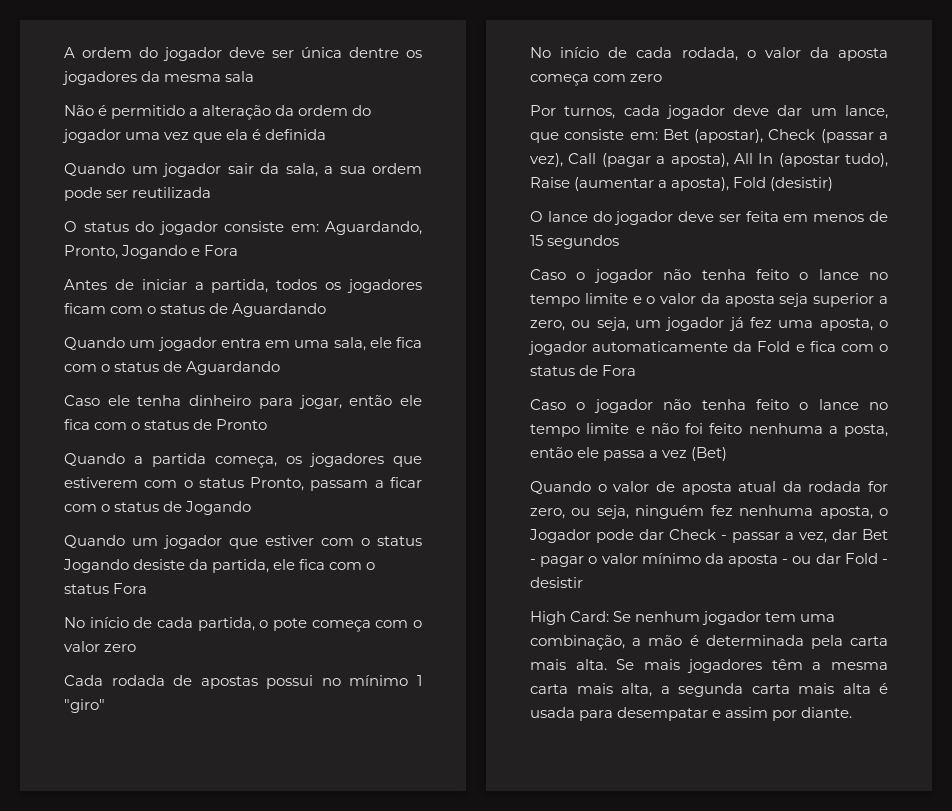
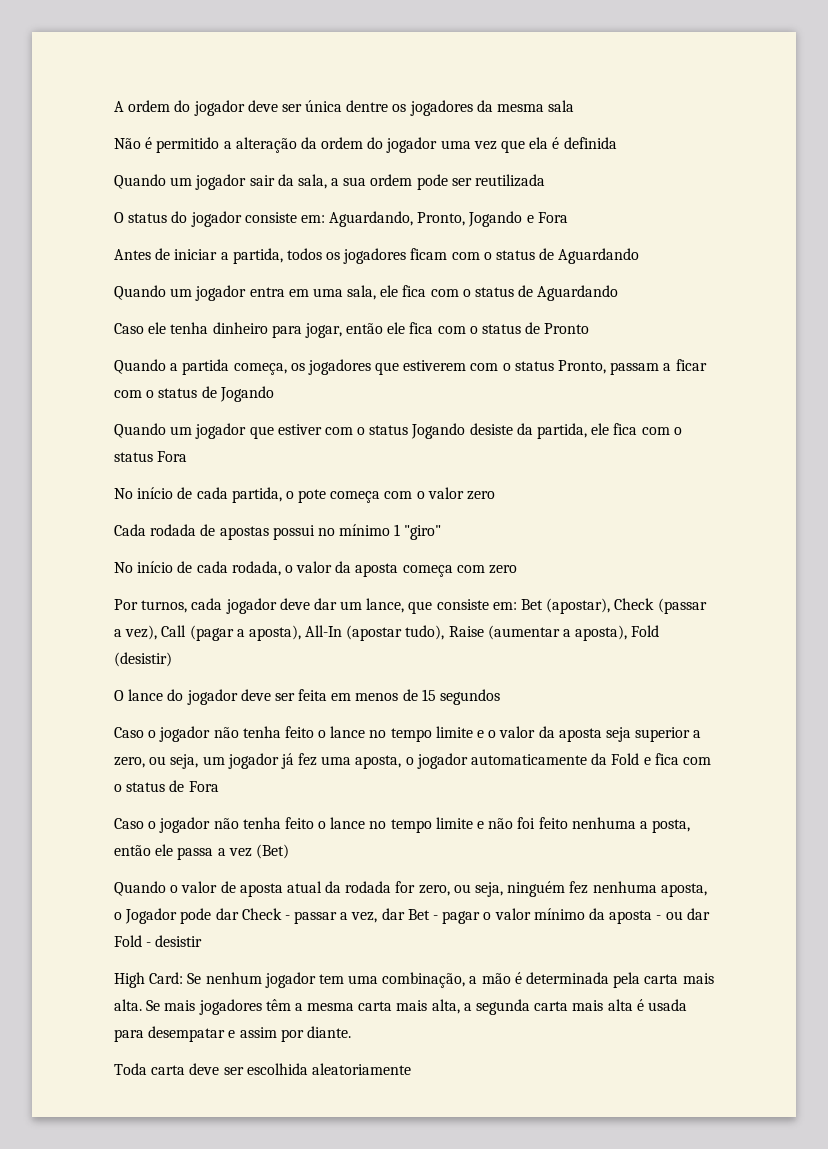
- Por turnos, cada jogador deve dar um lance, que consiste em: Bet (apostar), Check (passar a vez), Call (pagar a aposta), All In (apostar tudo), Raise (aumentar a aposta), Fold (desistir)
+ Por turnos, cada jogador deve dar um lance, que consiste em: Bet (apostar), Check (passar a vez), Call (pagar a aposta), All-In (apostar tudo), Raise (aumentar a aposta), Fold (desistir)
+ Toda carta deve ser escolhida aleatoriamente

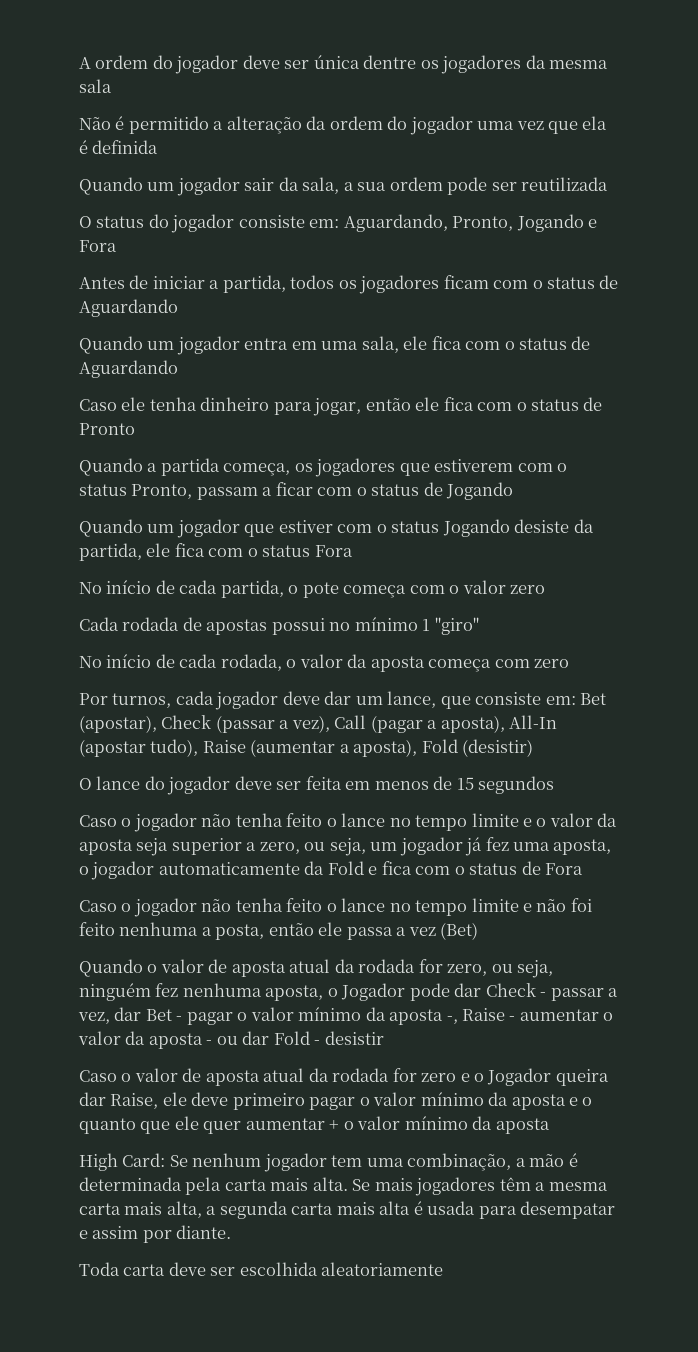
- Quando o valor de aposta atual da rodada for zero, ou seja, ninguém fez nenhuma aposta, o Jogador pode dar Check - passar a vez, dar Bet - pagar o valor mínimo da aposta - ou dar Fold - desistir
+ Quando o valor de aposta atual da rodada for zero, ou seja, ninguém fez nenhuma aposta, o Jogador pode dar Check - passar a vez, dar Bet - pagar o valor mínimo da aposta -, Raise - aumentar o valor da aposta - ou dar Fold - desistir
+ Caso o valor de aposta atual da rodada for zero e o Jogador queira dar Raise, ele deve primeiro pagar o valor mínimo da aposta e o quanto que ele quer aumentar + o valor mínimo da aposta

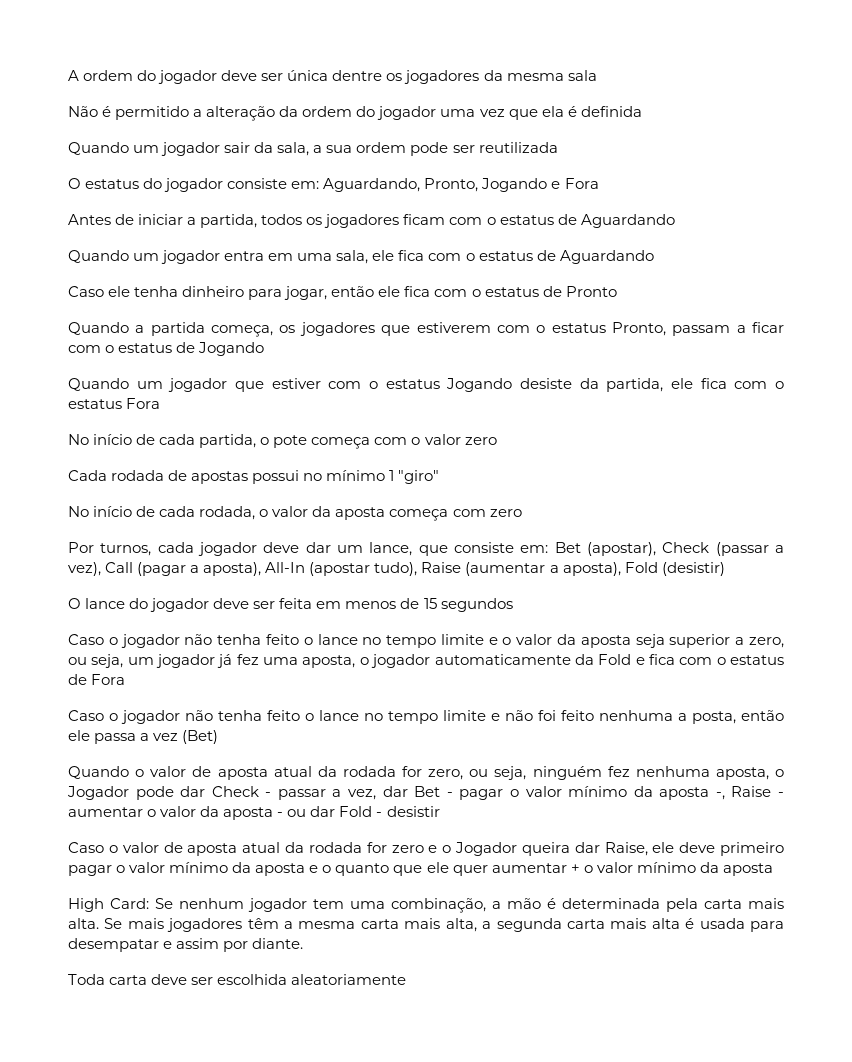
- O status do jogador consiste em: Aguardando, Pronto, Jogando e Fora
+ O estatus do jogador consiste em: Aguardando, Pronto, Jogando e Fora
- Antes de iniciar a partida, todos os jogadores ficam com o status de Aguardando
+ Antes de iniciar a partida, todos os jogadores ficam com o estatus de Aguardando
- Quando um jogador entra em uma sala, ele fica com o status de Aguardando
+ Quando um jogador entra em uma sala, ele fica com o estatus de Aguardando
- Caso ele tenha dinheiro para jogar, então ele fica com o status de Pronto
+ Caso ele tenha dinheiro para jogar, então ele fica com o estatus de Pronto
- Quando a partida começa, os jogadores que estiverem com o status Pronto, passam a ficar com o status de Jogando
+ Quando a partida começa, os jogadores que estiverem com o estatus Pronto, passam a ficar com o estatus de Jogando
- Quando um jogador que estiver com o status Jogando desiste da partida, ele fica com o status Fora
+ Quando um jogador que estiver com o estatus Jogando desiste da partida, ele fica com o estatus Fora
- Caso o jogador não tenha feito o lance no tempo limite e o valor da aposta seja superior a zero, ou seja, um jogador já fez uma aposta, o jogador automaticamente da Fold e fica com o status de Fora
+ Caso o jogador não tenha feito o lance no tempo limite e o valor da aposta seja superior a zero, ou seja, um jogador já fez uma aposta, o jogador automaticamente da Fold e fica com o estatus de Fora

